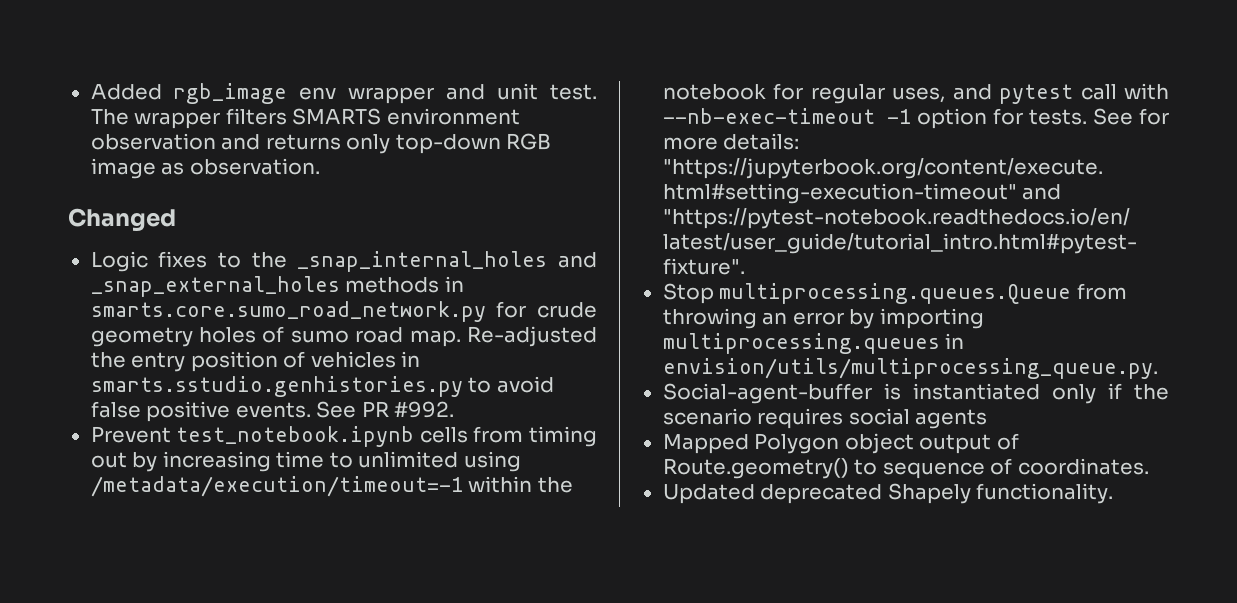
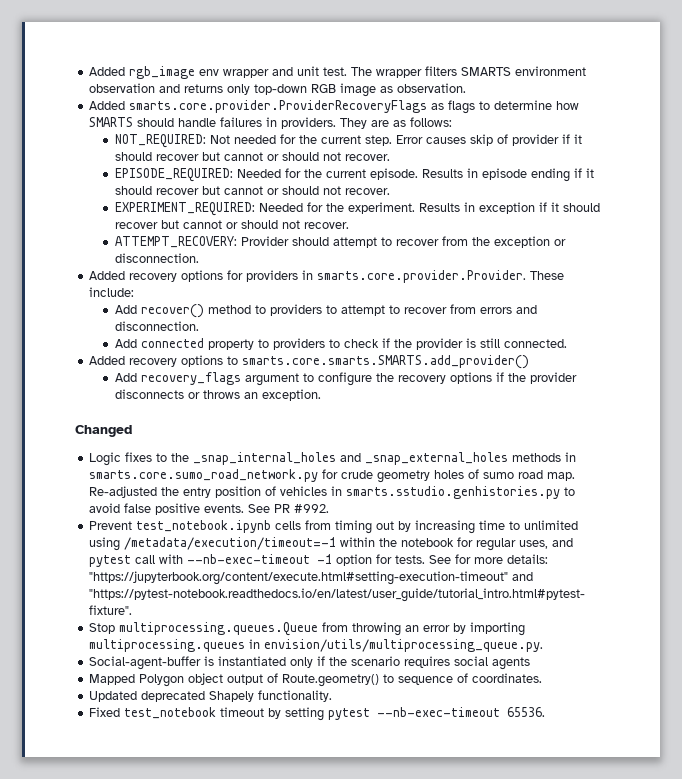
+ Added smarts.core.provider.ProviderRecoveryFlags as flags to determine how SMARTS should handle failures in providers. They are as follows:
+ NOT_REQUIRED: Not needed for the current step. Error causes skip of provider if it should recover but cannot or should not recover.
+ EPISODE_REQUIRED: Needed for the current episode. Results in episode ending if it should recover but cannot or should not recover.
+ EXPERIMENT_REQUIRED: Needed for the experiment. Results in exception if it should recover but cannot or should not recover.
+ ATTEMPT_RECOVERY: Provider should attempt to recover from the exception or disconnection.
+ Added recovery options for providers in smarts.core.provider.Provider. These include:
+ Add recover() method to providers to attempt to recover from errors and disconnection.
+ Add connected property to providers to check if the provider is still connected.
+ Added recovery options to smarts.core.smarts.SMARTS.add_provider()
+ Add recovery_flags argument to configure the recovery options if the provider disconnects or throws an exception.
+ Fixed test_notebook timeout by setting pytest --nb-exec-timeout 65536.

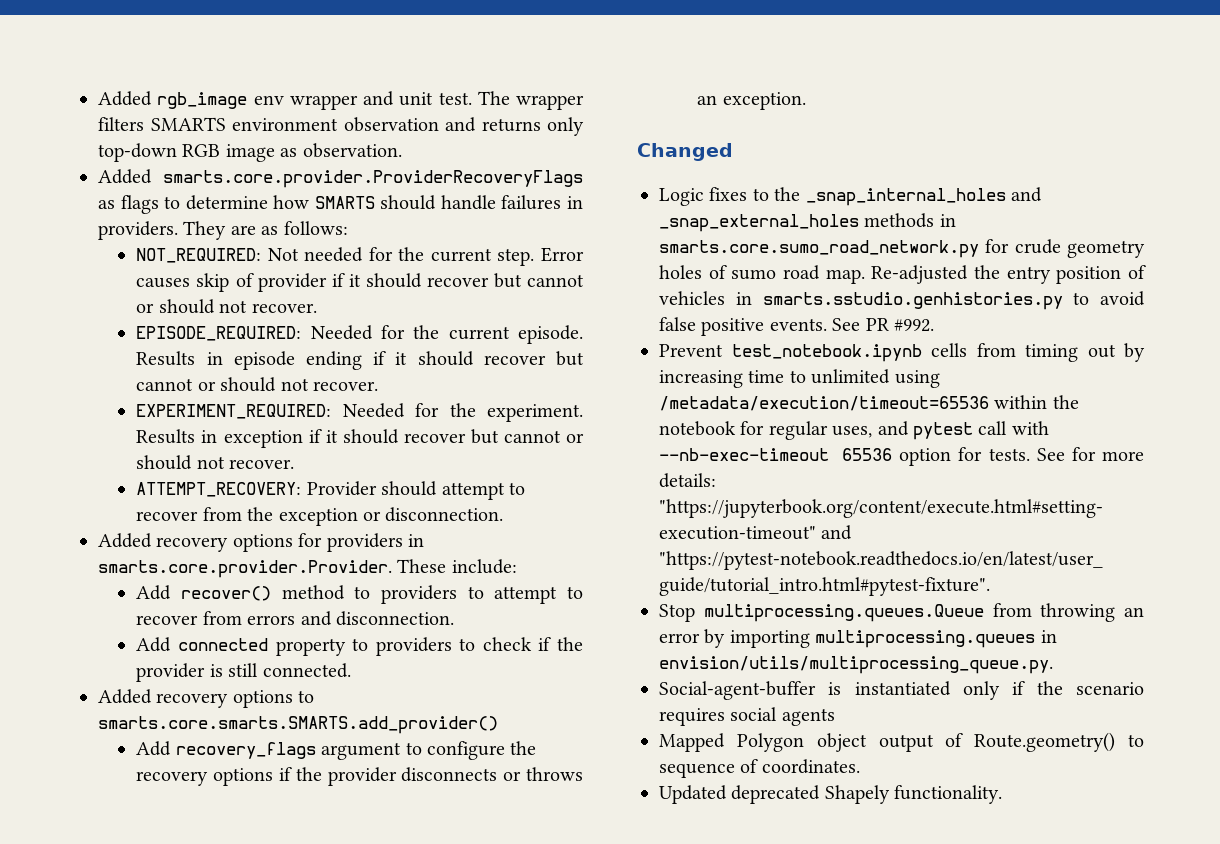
- Prevent test_notebook.ipynb cells from timing out by increasing time to unlimited using /metadata/execution/timeout=-1 within the notebook for regular uses, and pytest call with --nb-exec-timeout -1 option for tests.
+ Prevent test_notebook.ipynb cells from timing out by increasing time to unlimited using /metadata/execution/timeout=65536 within the notebook for regular uses, and pytest call with --nb-exec-timeout 65536 option for tests.
- Fixed test_notebook timeout by setting pytest --nb-exec-timeout 65536.

